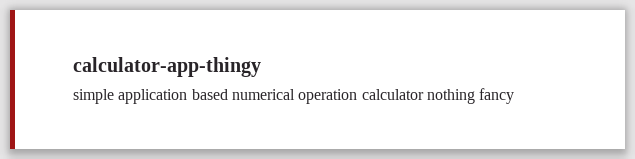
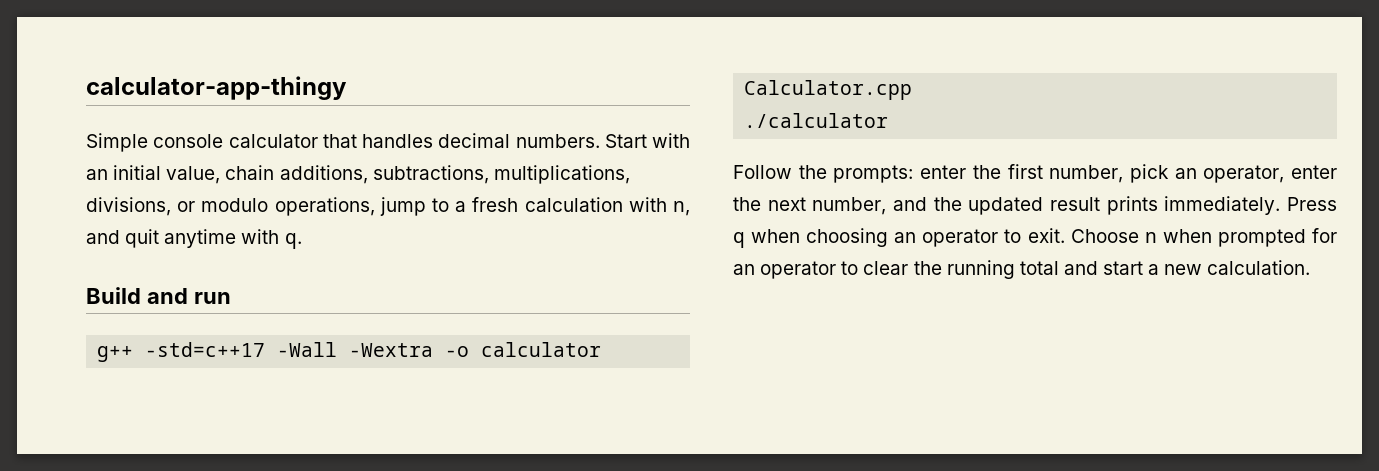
- simple application based numerical operation calculator nothing fancy
+ Simple console calculator that handles decimal numbers. Start with an initial value, chain additions, subtractions, multiplications, divisions, or modulo operations, jump to a fresh calculation with n, and quit anytime with q.
+ Build and run
+ g++ -std=c++17 -Wall -Wextra -o calculator Calculator.cpp
+ ./calculator
+ Follow the prompts: enter the first number, pick an operator, enter the next number, and the updated result prints immediately. Press q when choosing an operator to exit. Choose n when prompted for an operator to clear the running total and start a new calculation.

